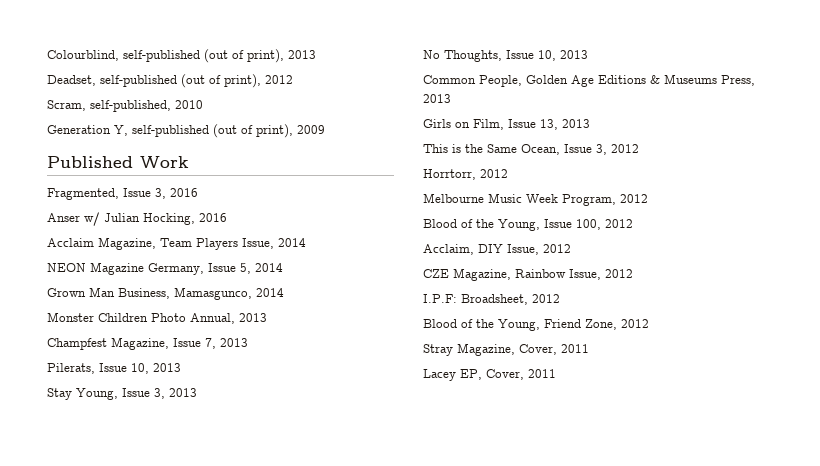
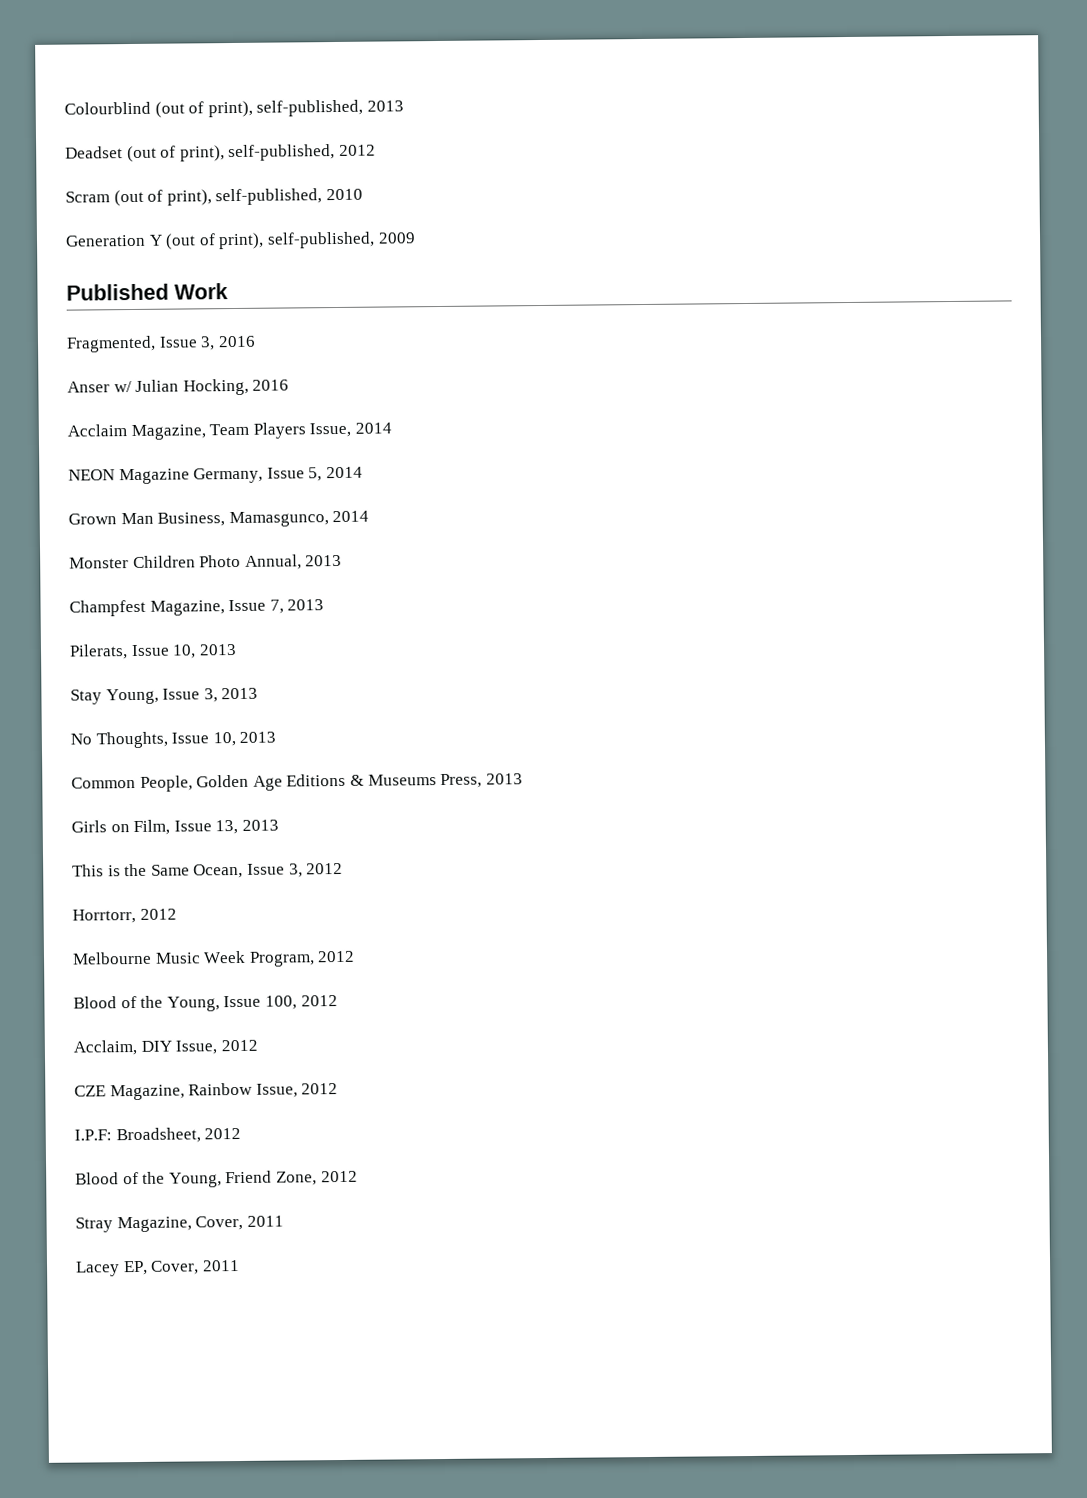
- Colourblind, self-published (out of print), 2013
- Deadset, self-published (out of print), 2012
- Scram, self-published, 2010
+ Colourblind (out of print), self-published, 2013
+ Deadset (out of print), self-published, 2012
+ Scram (out of print), self-published, 2010
- Generation Y, self-published (out of print), 2009
+ Generation Y (out of print), self-published, 2009

